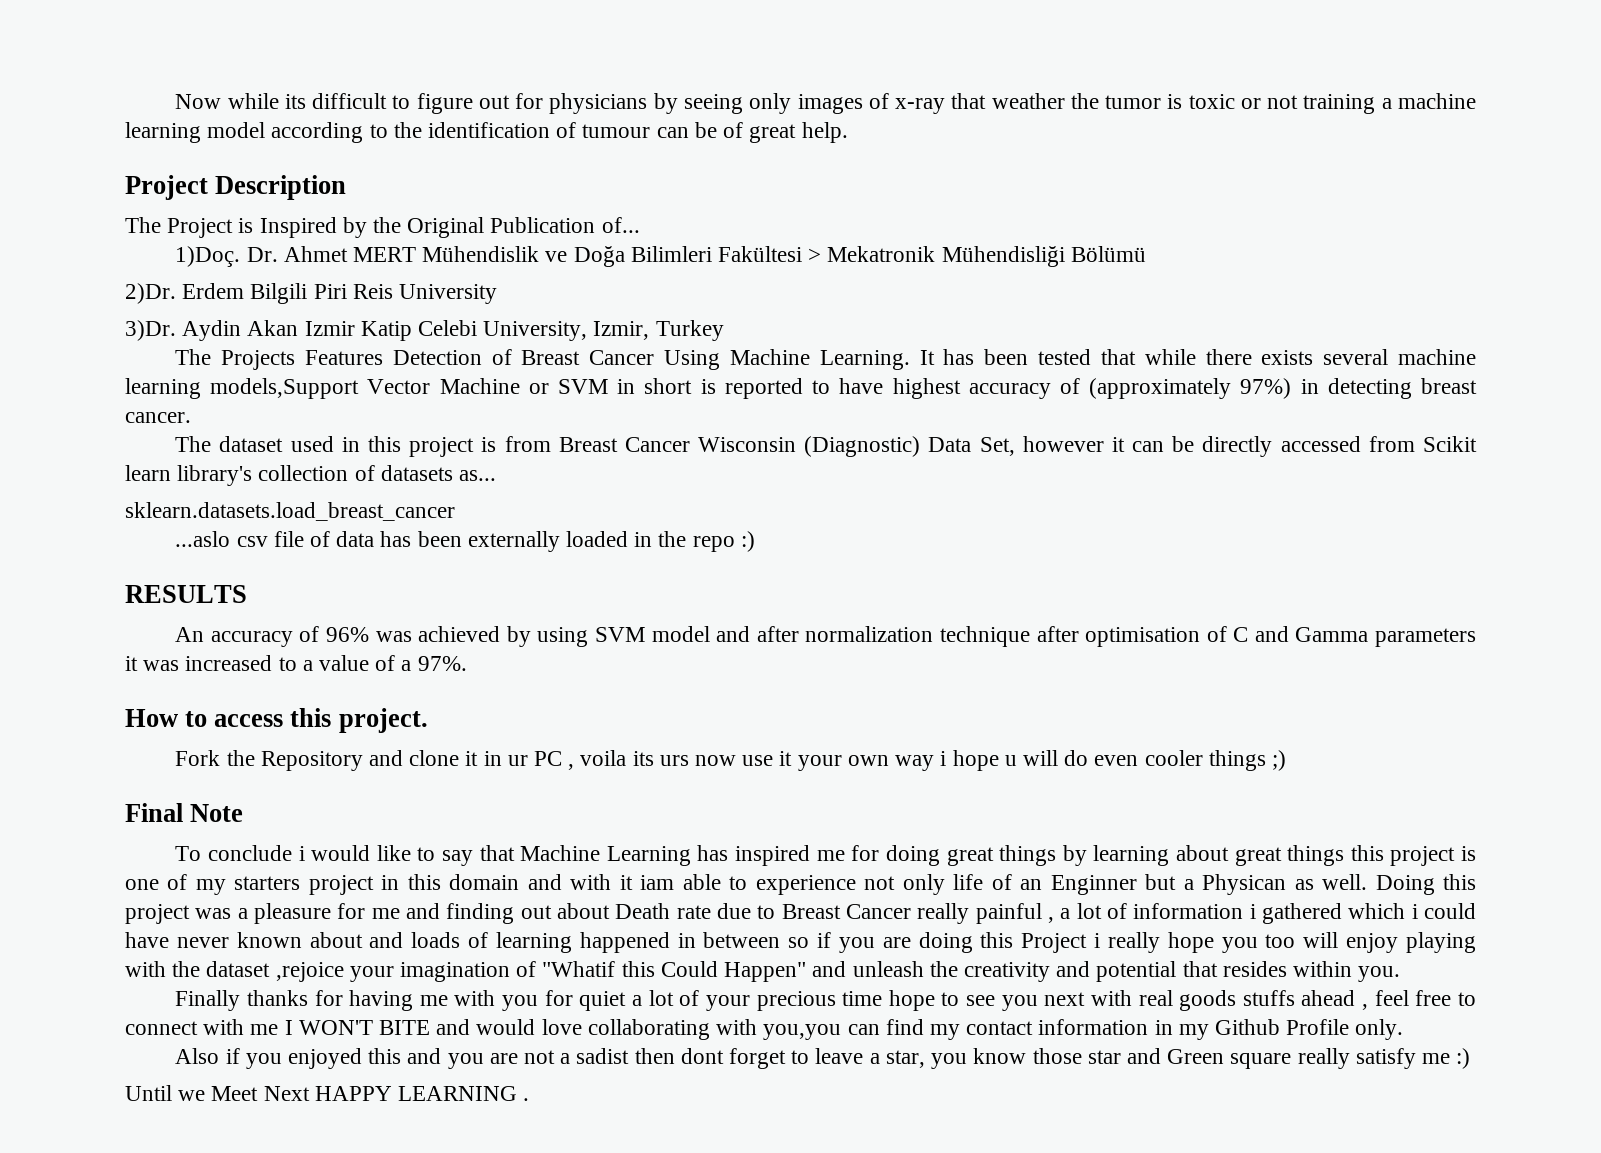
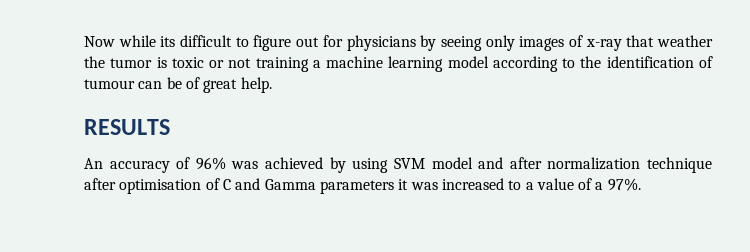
- Project Description
- The Project is Inspired by the Original Publication of...
- 1)Doç. Dr. Ahmet MERT Mühendislik ve Doğa Bilimleri Fakültesi > Mekatronik Mühendisliği Bölümü
- 2)Dr. Erdem Bilgili Piri Reis University
- 3)Dr. Aydin Akan Izmir Katip Celebi University, Izmir, Turkey
- The Projects Features Detection of Breast Cancer Using Machine Learning. It has been tested that while there exists several machine learning models,Support Vector Machine or SVM in short is reported to have highest accuracy of (approximately 97%) in detecting breast cancer.
- The dataset used in this project is from Breast Cancer Wisconsin (Diagnostic) Data Set, however it can be directly accessed from Scikit learn library's collection of datasets as...
- sklearn.datasets.load_breast_cancer
- ...aslo csv file of data has been externally loaded in the repo :)
- How to access this project.
- Fork the Repository and clone it in ur PC , voila its urs now use it your own way i hope u will do even cooler things ;)
- Final Note
- To conclude i would like to say that Machine Learning has inspired me for doing great things by learning about great things this project is one of my starters project in this domain and with it iam able to experience not only life of an Enginner but a Physican as well. Doing this project was a pleasure for me and finding out about Death rate due to Breast Cancer really painful , a lot of information i gathered which i could have never known about and loads of learning happened in between so if you are doing this Project i really hope you too will enjoy playing with the dataset ,rejoice your imagination of "Whatif this Could Happen" and unleash the creativity and potential that resides within you.
- Finally thanks for having me with you for quiet a lot of your precious time hope to see you next with real goods stuffs ahead , feel free to connect with me I WON'T BITE and would love collaborating with you,you can find my contact information in my Github Profile only.
- Also if you enjoyed this and you are not a sadist then dont forget to leave a star, you know those star and Green square really satisfy me :)
- Until we Meet Next HAPPY LEARNING .

